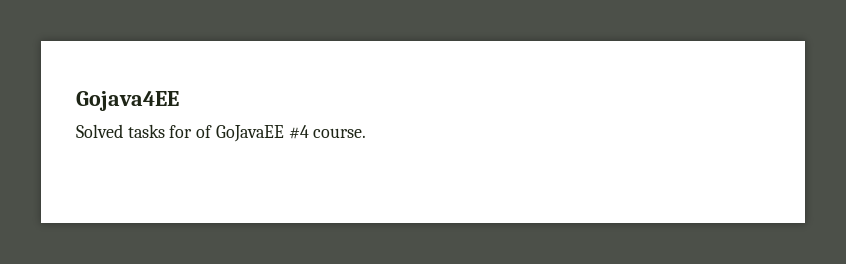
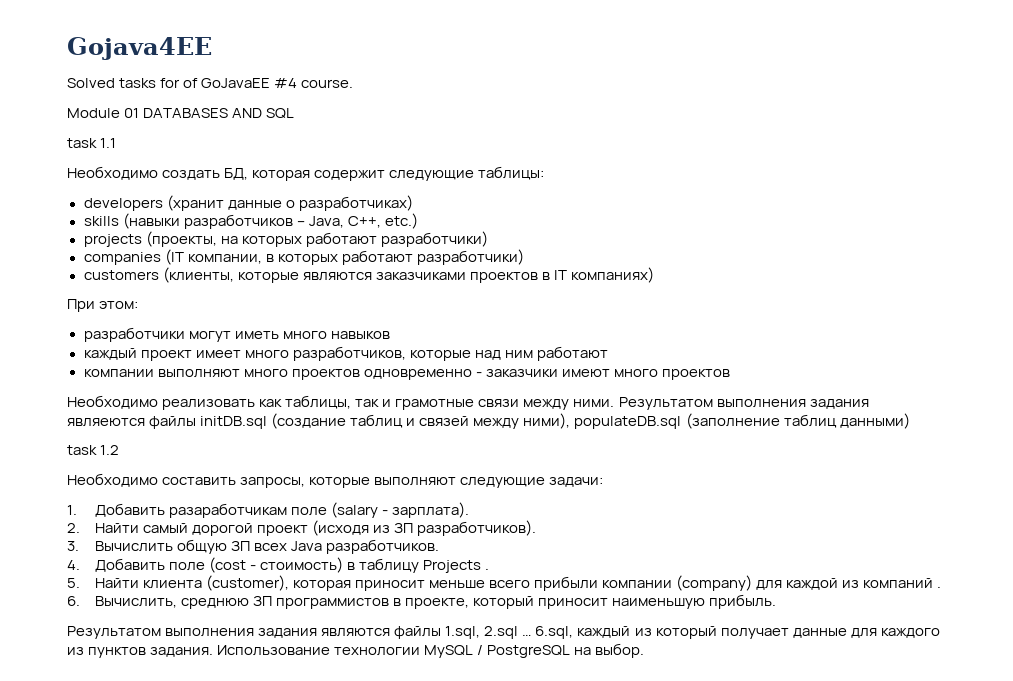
+ Module 01 DATABASES AND SQL
+ task 1.1
+ Необходимо создать БД, которая содержит следующие таблицы:
+ developers (хранит данные о разработчиках)
+ skills (навыки разработчиков – Java, C++, etc.)
+ projects (проекты, на которых работают разработчики)
+ companies (IT компании, в которых работают разработчики)
+ customers (клиенты, которые являются заказчиками проектов в IT компаниях)
+ При этом:
+ разработчики могут иметь много навыков
+ каждый проект имеет много разработчиков, которые над ним работают
+ компании выполняют много проектов одновременно - заказчики имеют много проектов
+ Необходимо реализовать как таблицы, так и грамотные связи между ними. Результатом выполнения задания являеются файлы initDB.sql (создание таблиц и связей между ними), populateDB.sql (заполнение таблиц данными)
+ task 1.2
+ Необходимо составить запросы, которые выполняют следующие задачи:
+ 1. Добавить разаработчикам поле (salary - зарплата).
+ 2. Найти самый дорогой проект (исходя из ЗП разработчиков).
+ 3. Вычислить общую ЗП всех Java разработчиков.
+ 4. Добавить поле (cost - стоимость) в таблицу Projects .
+ 5. Найти клиента (customer), которая приносит меньше всего прибыли компании (company) для каждой из компаний .
+ 6. Вычислить, среднюю ЗП программистов в проекте, который приносит наименьшую прибыль.
+ Результатом выполнения задания являются файлы 1.sql, 2.sql … 6.sql, каждый из который получает данные для каждого из пунктов задания. Использование технологии MySQL / PostgreSQL на выбор.

